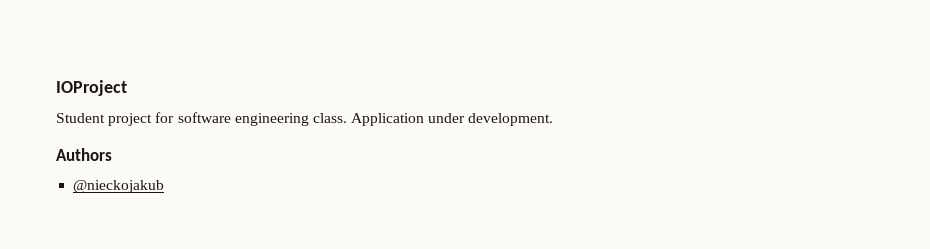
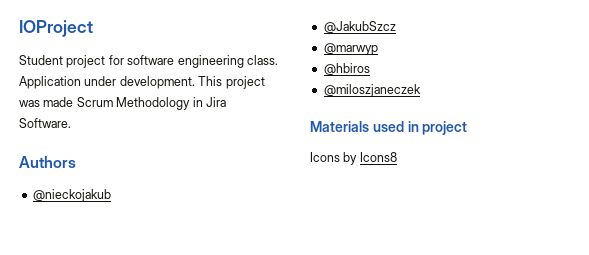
- Application under development.
+ Application under development. This project was made Scrum Methodology in Jira Software.
  Authors
  @nieckojakub
+ @JakubSzcz
+ @marwyp
+ @hbiros
+ @miloszjaneczek
+ Materials used in project
+ Icons by Icons8

